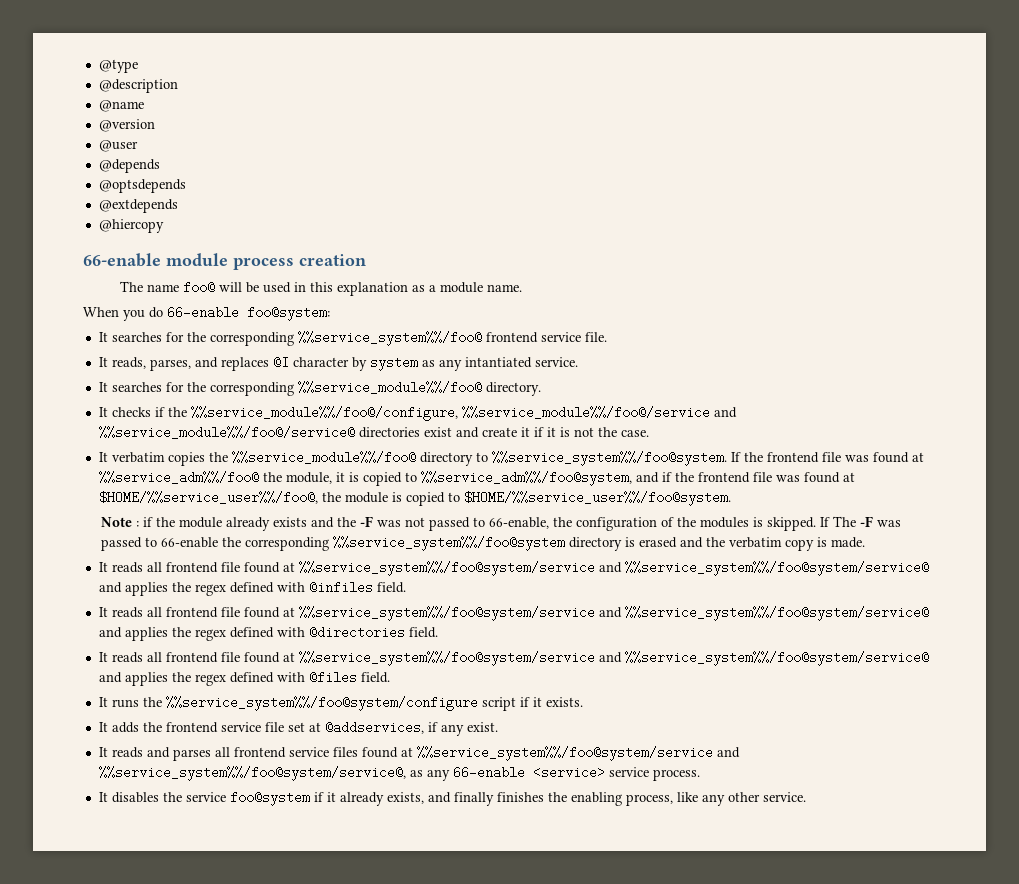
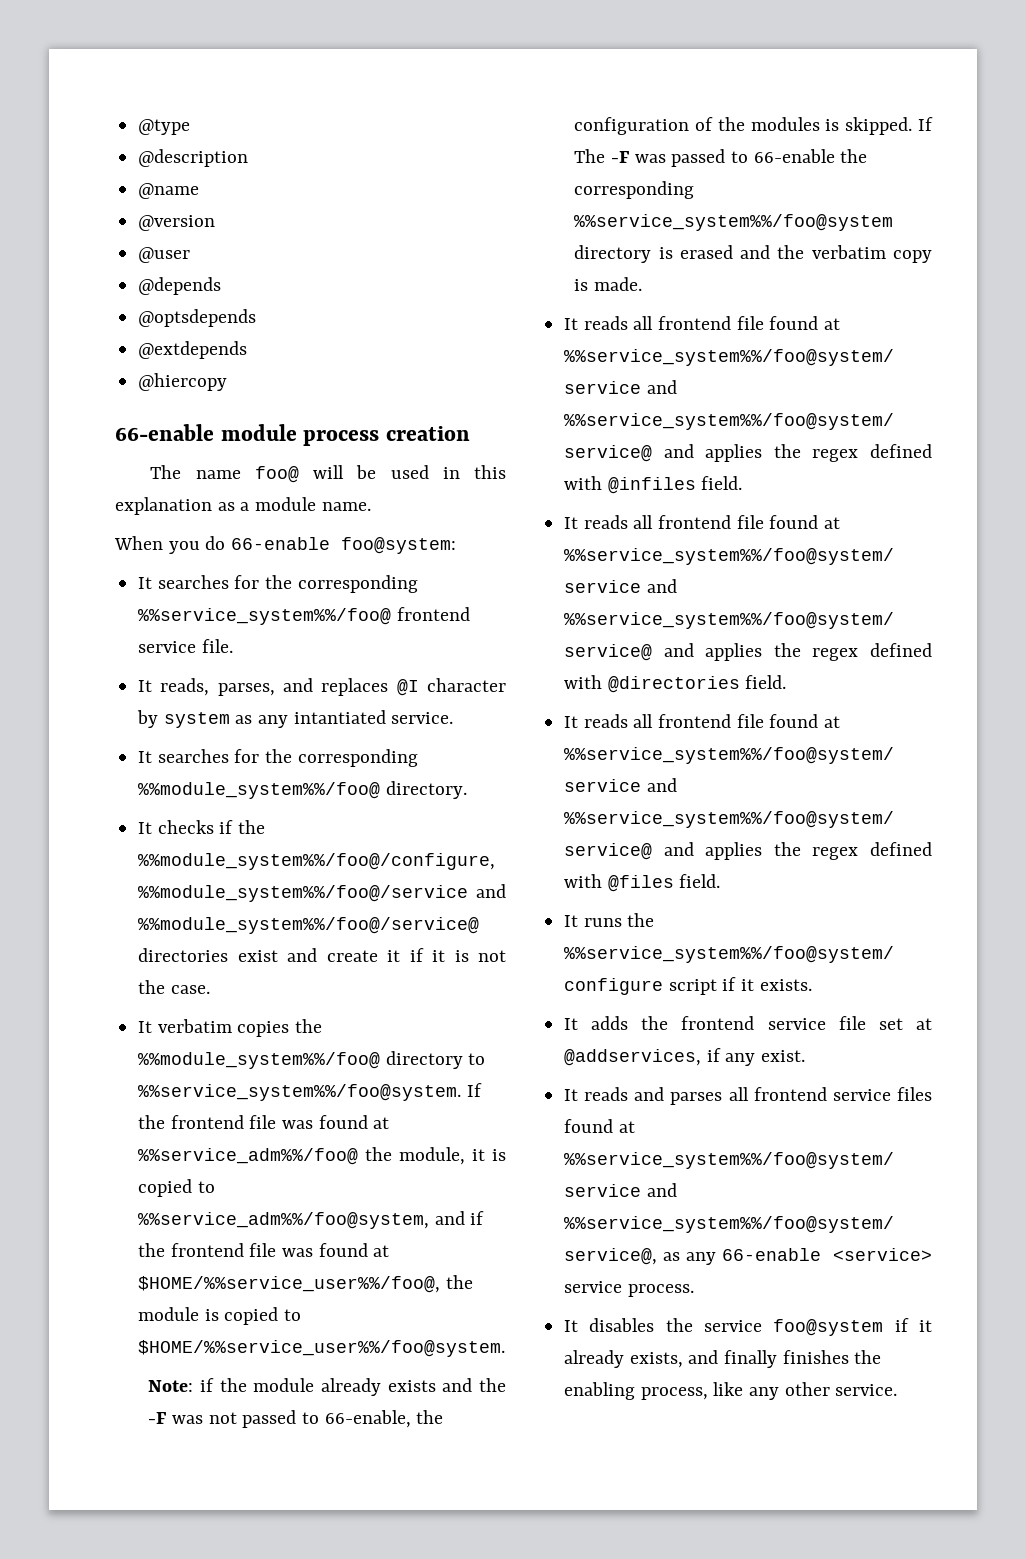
- It searches for the corresponding %%service_module%%/foo@ directory.
+ It searches for the corresponding %%module_system%%/foo@ directory.
- It checks if the %%service_module%%/foo@/configure, %%service_module%%/foo@/service and %%service_module%%/foo@/service@ directories exist and create it if it is not the case.
+ It checks if the %%module_system%%/foo@/configure, %%module_system%%/foo@/service and %%module_system%%/foo@/service@ directories exist and create it if it is not the case.
- It verbatim copies the %%service_module%%/foo@ directory to %%service_system%%/foo@system.
+ It verbatim copies the %%module_system%%/foo@ directory to %%service_system%%/foo@system.
- Note : if the module already exists and the -F was not passed to 66-enable, the configuration of the modules is skipped.
+ Note: if the module already exists and the -F was not passed to 66-enable, the configuration of the modules is skipped.

